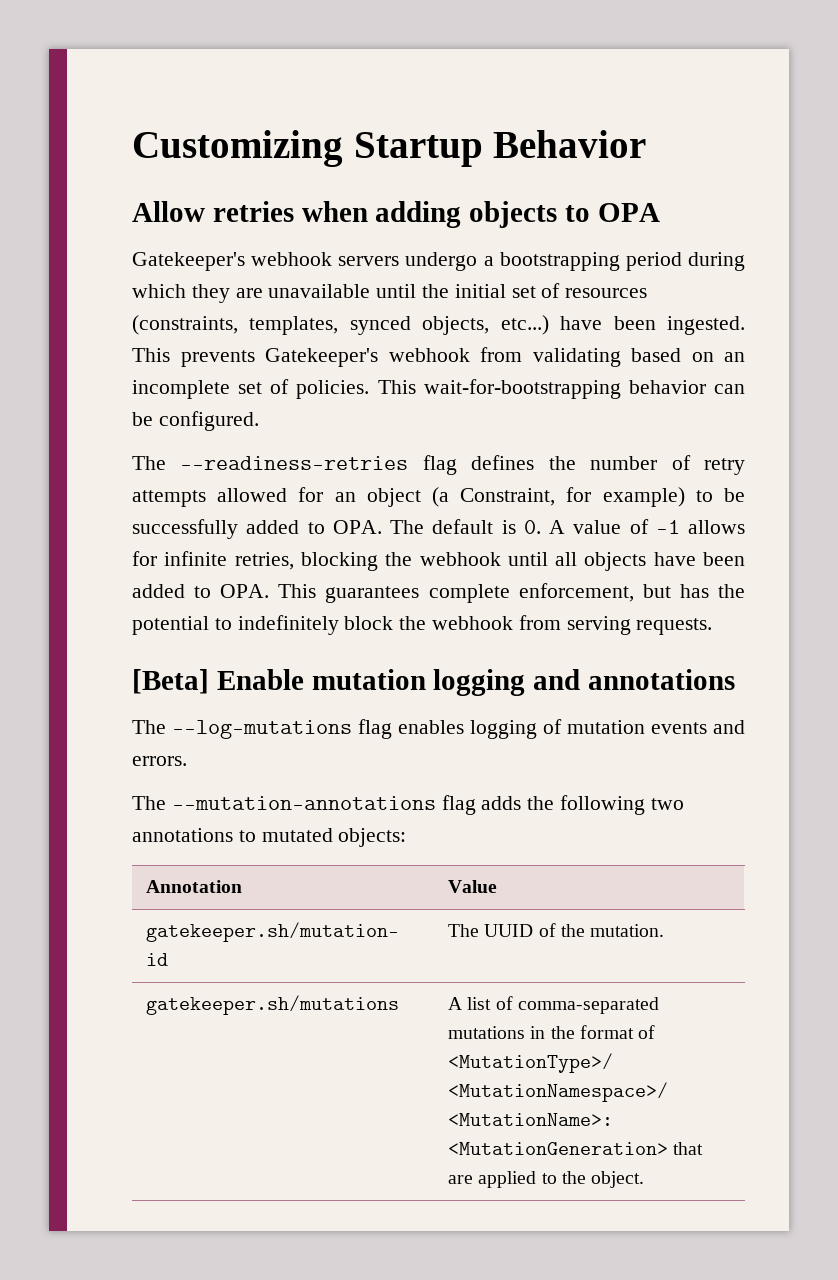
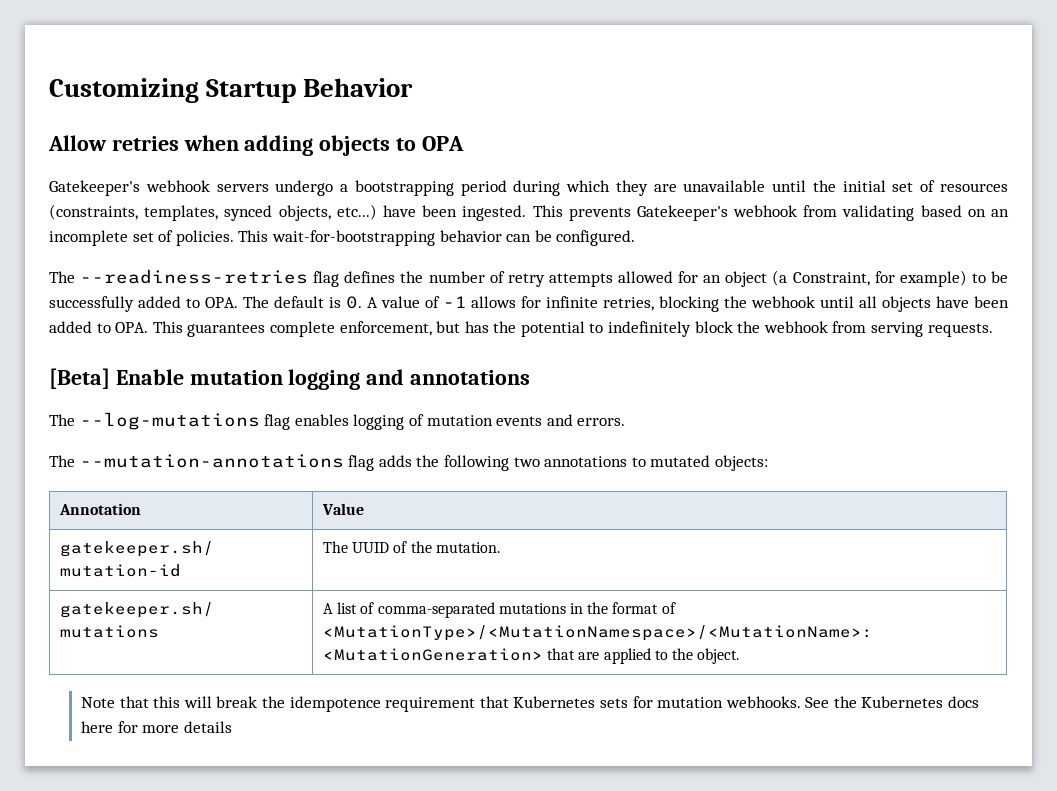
+ Note that this will break the idempotence requirement that Kubernetes sets for mutation webhooks. See the Kubernetes docs here for more details

